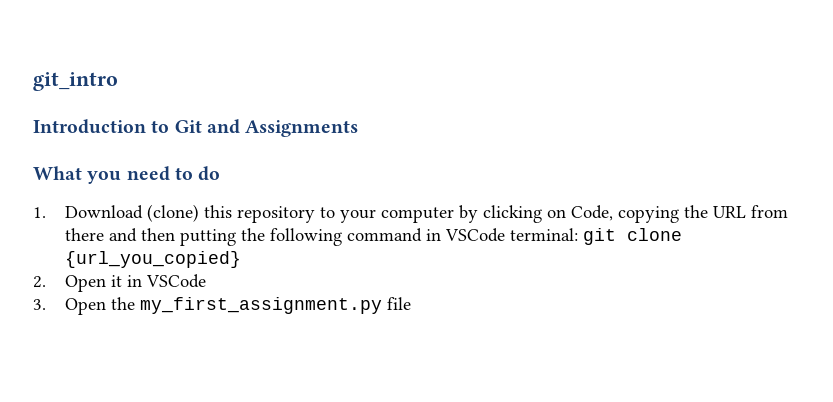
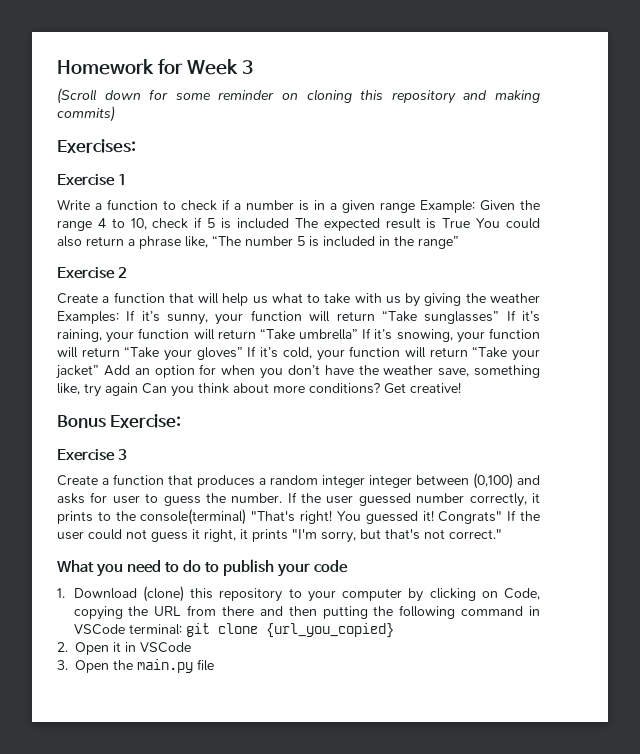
- git_intro
- Introduction to Git and Assignments
+ Homework for Week 3
+ (Scroll down for some reminder on cloning this repository and making commits)
+ Exercises:
+ Exercise 1
+ Write a function to check if a number is in a given range Example: Given the range 4 to 10, check if 5 is included The expected result is True You could also return a phrase like, “The number 5 is included in the range”
+ Exercise 2
+ Create a function that will help us what to take with us by giving the weather Examples: If it’s sunny, your function will return “Take sunglasses” If it’s raining, your function will return “Take umbrella” If it’s snowing, your function will return “Take your gloves” If it’s cold, your function will return “Take your jacket” Add an option for when you don’t have the weather save, something like, try again Can you think about more conditions? Get creative!
+ Bonus Exercise:
+ Exercise 3
+ Create a function that produces a random integer integer between (0,100) and asks for user to guess the number. If the user guessed number correctly, it prints to the console(terminal) "That's right! You guessed it! Congrats" If the user could not guess it right, it prints "I'm sorry, but that's not correct."
- What you need to do
+ What you need to do to publish your code
- 3. Open the my_first_assignment.py file
+ 3. Open the main.py file

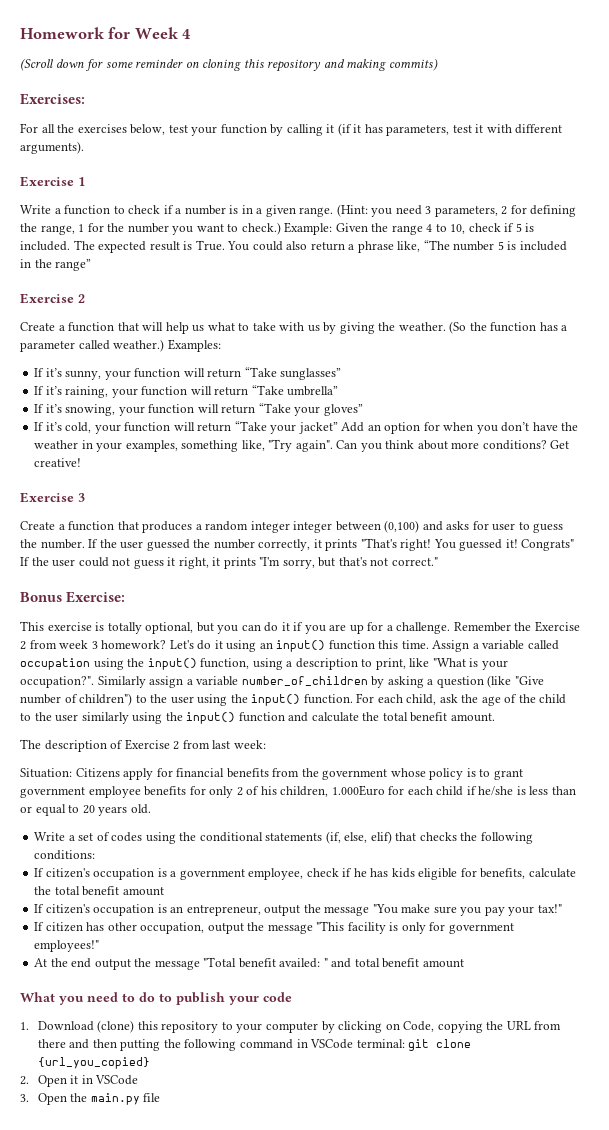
- Homework for Week 3
+ Homework for Week 4
+ For all the exercises below, test your function by calling it (if it has parameters, test it with different arguments).
- Write a function to check if a number is in a given range Example: Given the range 4 to 10, check if 5 is included The expected result is True You could also return a phrase like, “The number 5 is included in the range”
+ Write a function to check if a number is in a given range. (Hint: you need 3 parameters, 2 for defining the range, 1 for the number you want to check.) Example: Given the range 4 to 10, check if 5 is included. The expected result is True. You could also return a phrase like, “The number 5 is included in the range”
- Create a function that will help us what to take with us by giving the weather Examples: If it’s sunny, your function will return “Take sunglasses” If it’s raining, your function will return “Take umbrella” If it’s snowing, your function will return “Take your gloves” If it’s cold, your function will return “Take your jacket” Add an option for when you don’t have the weather save, something like, try again Can you think about more conditions?
+ Create a function that will help us what to take with us by giving the weather. (So the function has a parameter called weather.) Examples:
+ If it’s sunny, your function will return “Take sunglasses”
+ If it’s raining, your function will return “Take umbrella”
+ If it’s snowing, your function will return “Take your gloves”
+ If it’s cold, your function will return “Take your jacket” Add an option for when you don’t have the weather in your examples, something like, "Try again". Can you think about more conditions?
- Bonus Exercise:
- If the user guessed number correctly, it prints to the console(terminal) "That's right!
+ If the user guessed the number correctly, it prints "That's right!
+ Bonus Exercise:
+ This exercise is totally optional, but you can do it if you are up for a challenge. Remember the Exercise 2 from week 3 homework? Let's do it using an input() function this time. Assign a variable called occupation using the input() function, using a description to print, like "What is your occupation?". Similarly assign a variable number_of_children by asking a question (like "Give number of children") to the user using the input() function. For each child, ask the age of the child to the user similarly using the input() function and calculate the total benefit amount.
+ The description of Exercise 2 from last week:
+ Situation: Citizens apply for financial benefits from the government whose policy is to grant government employee benefits for only 2 of his children, 1.000Euro for each child if he/she is less than or equal to 20 years old.
+ Write a set of codes using the conditional statements (if, else, elif) that checks the following conditions:
+ If citizen's occupation is a government employee, check if he has kids eligible for benefits, calculate the total benefit amount
+ If citizen's occupation is an entrepreneur, output the message "You make sure you pay your tax!"
+ If citizen has other occupation, output the message "This facility is only for government employees!"
+ At the end output the message "Total benefit availed: " and total benefit amount

